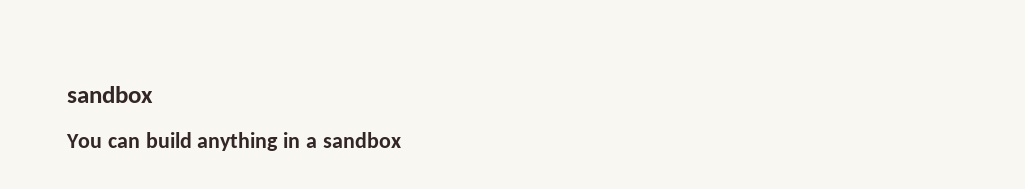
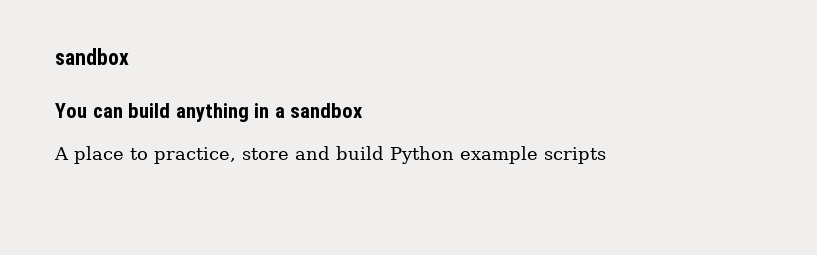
+ A place to practice, store and build Python example scripts

